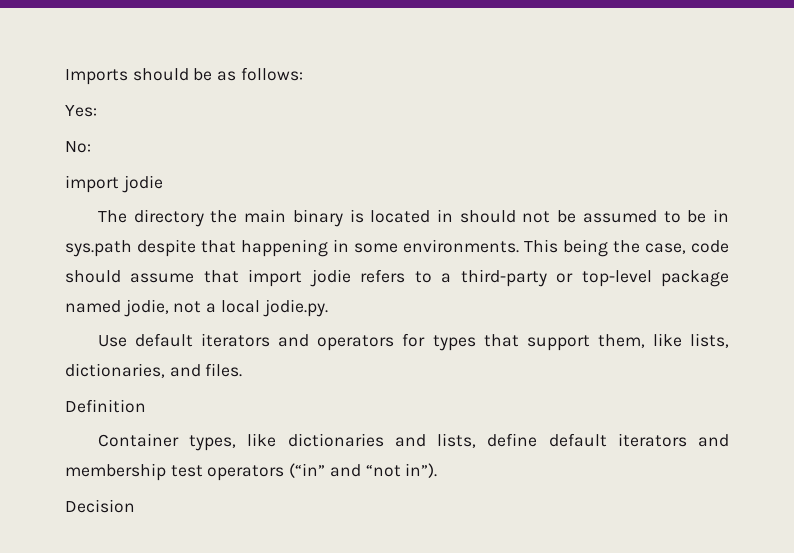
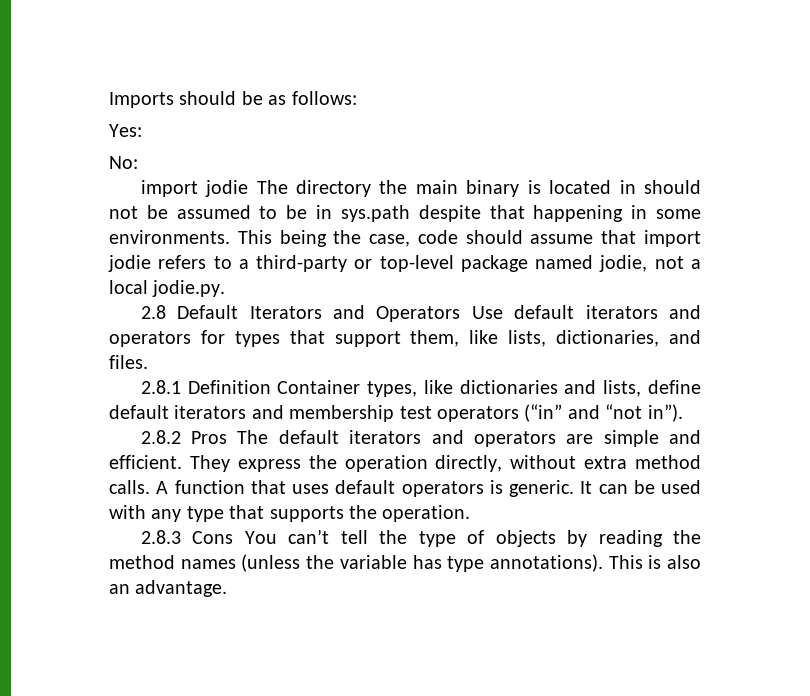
  No:
- import jodie
- The directory the main binary is located in should not be assumed to be in sys.path despite that happening in some environments.
+ import jodie The directory the main binary is located in should not be assumed to be in sys.path despite that happening in some environments.
- Use default iterators and operators for types that support them, like lists, dictionaries, and files.
+ 2.8 Default Iterators and Operators Use default iterators and operators for types that support them, like lists, dictionaries, and files.
- Definition
- Container types, like dictionaries and lists, define default iterators and membership test operators (“in” and “not in”).
+ 2.8.1 Definition Container types, like dictionaries and lists, define default iterators and membership test operators (“in” and “not in”).
- Decision
+ 2.8.2 Pros The default iterators and operators are simple and efficient. They express the operation directly, without extra method calls. A function that uses default operators is generic. It can be used with any type that supports the operation.
+ 2.8.3 Cons You can’t tell the type of objects by reading the method names (unless the variable has type annotations). This is also an advantage.

